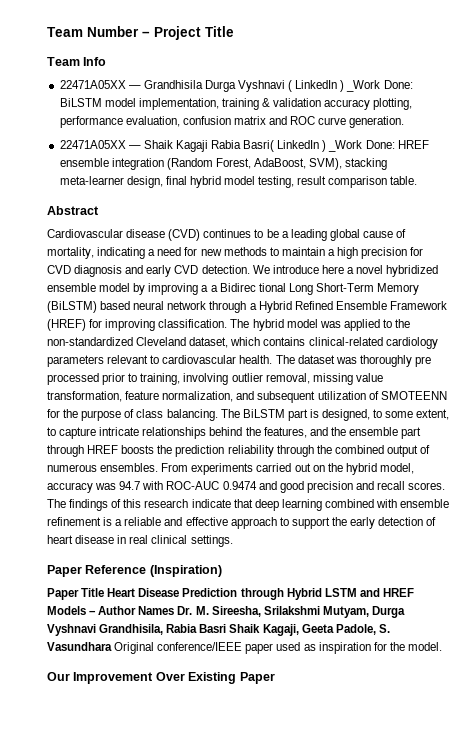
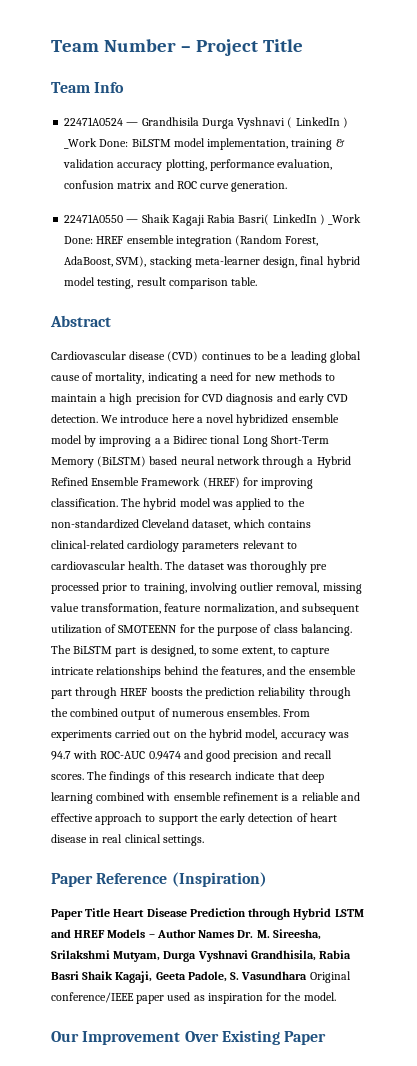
- 22471A05XX — Grandhisila Durga Vyshnavi ( LinkedIn ) _Work Done: BiLSTM model implementation, training & validation accuracy plotting, performance evaluation, confusion matrix and ROC curve generation.
+ 22471A0524 — Grandhisila Durga Vyshnavi ( LinkedIn ) _Work Done: BiLSTM model implementation, training & validation accuracy plotting, performance evaluation, confusion matrix and ROC curve generation.
- 22471A05XX — Shaik Kagaji Rabia Basri( LinkedIn ) _Work Done: HREF ensemble integration (Random Forest, AdaBoost, SVM), stacking meta-learner design, final hybrid model testing, result comparison table.
+ 22471A0550 — Shaik Kagaji Rabia Basri( LinkedIn ) _Work Done: HREF ensemble integration (Random Forest, AdaBoost, SVM), stacking meta-learner design, final hybrid model testing, result comparison table.

